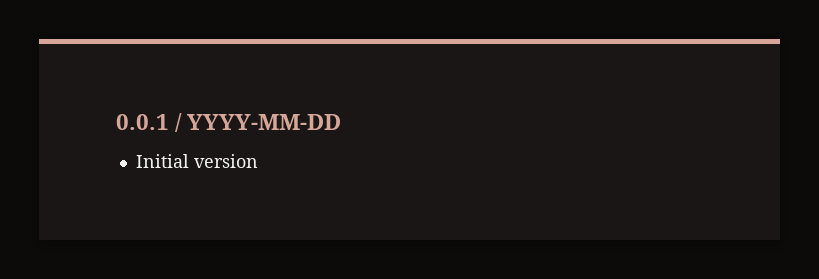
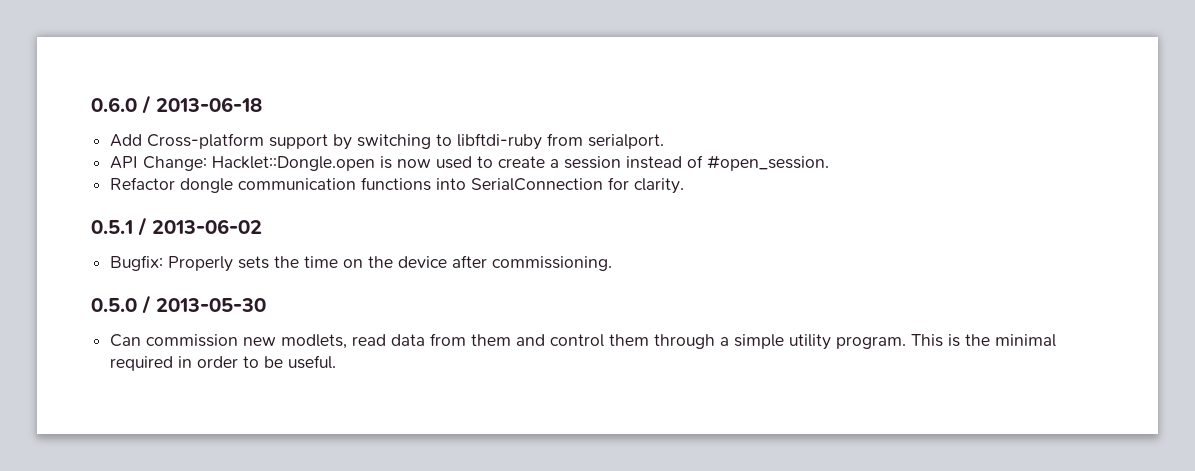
- 0.0.1 / YYYY-MM-DD
- Initial version
+ 0.6.0 / 2013-06-18
+ Add Cross-platform support by switching to libftdi-ruby from serialport.
+ API Change: Hacklet::Dongle.open is now used to create a session instead of #open_session.
+ Refactor dongle communication functions into SerialConnection for clarity.
+ 0.5.1 / 2013-06-02
+ Bugfix: Properly sets the time on the device after commissioning.
+ 0.5.0 / 2013-05-30
+ Can commission new modlets, read data from them and control them through a simple utility program. This is the minimal required in order to be useful.

